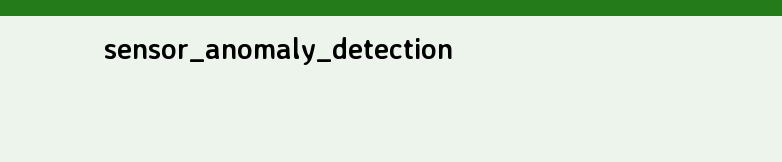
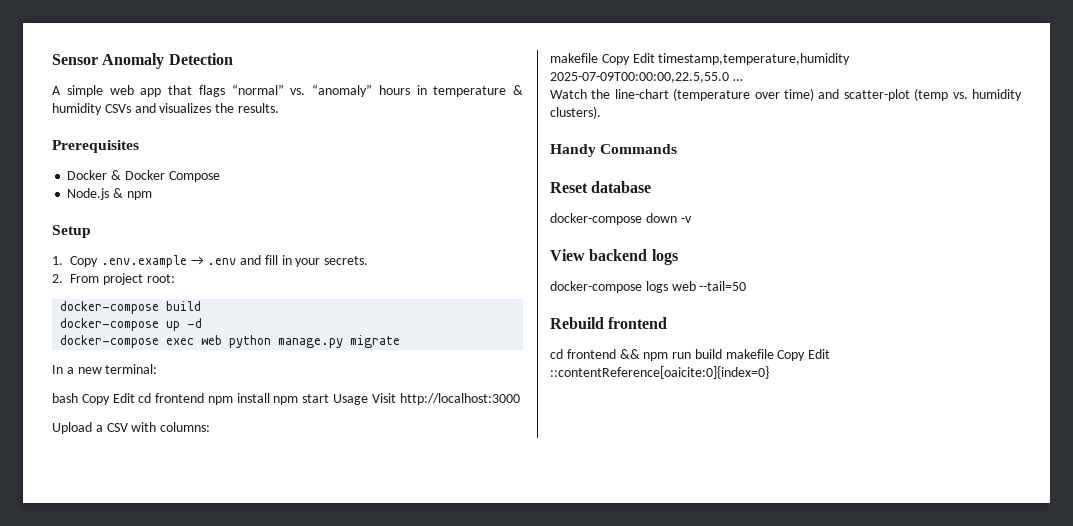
- sensor_anomaly_detection
+ Sensor Anomaly Detection
+ A simple web app that flags “normal” vs. “anomaly” hours in temperature & humidity CSVs and visualizes the results.
+ Prerequisites
+ Docker & Docker Compose
+ Node.js & npm
+ Setup
+ 1. Copy .env.example → .env and fill in your secrets.
+ 2. From project root:
+ docker-compose build
+ docker-compose up -d
+ docker-compose exec web python manage.py migrate
+ In a new terminal:
+ bash Copy Edit cd frontend npm install npm start Usage Visit http://localhost:3000
+ Upload a CSV with columns:
+ makefile Copy Edit timestamp,temperature,humidity 2025-07-09T00:00:00,22.5,55.0 …
+ Watch the line-chart (temperature over time) and scatter-plot (temp vs. humidity clusters).
+ Handy Commands
+ Reset database
+ docker-compose down -v
+ View backend logs
+ docker-compose logs web --tail=50
+ Rebuild frontend
+ cd frontend && npm run build makefile Copy Edit ::contentReference[oaicite:0]{index=0}

